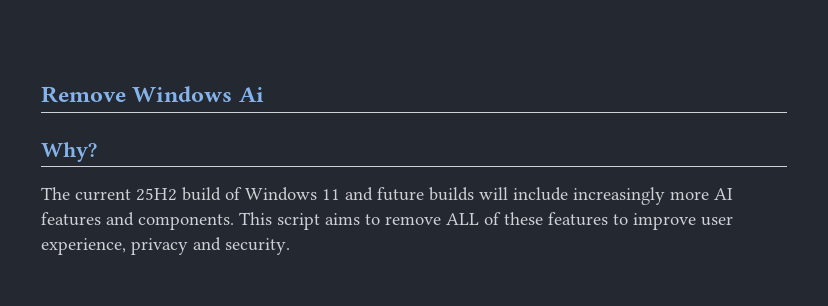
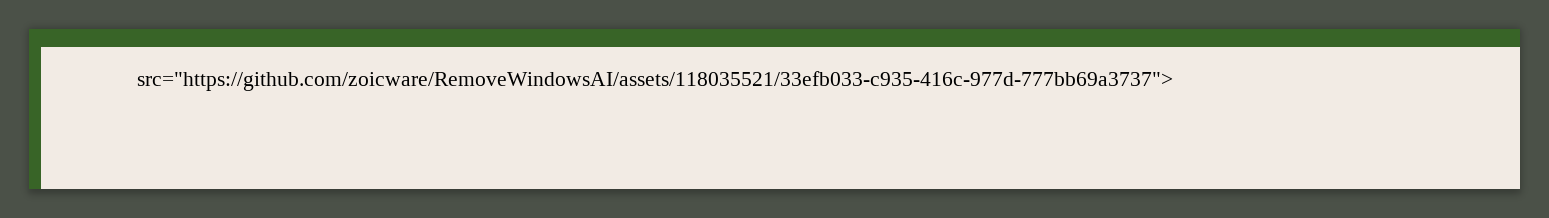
- Remove Windows Ai
- Why?
- The current 25H2 build of Windows 11 and future builds will include increasingly more AI features and components. This script aims to remove ALL of these features to improve user experience, privacy and security.
+ src="https://github.com/zoicware/RemoveWindowsAI/assets/118035521/33efb033-c935-416c-977d-777bb69a3737">

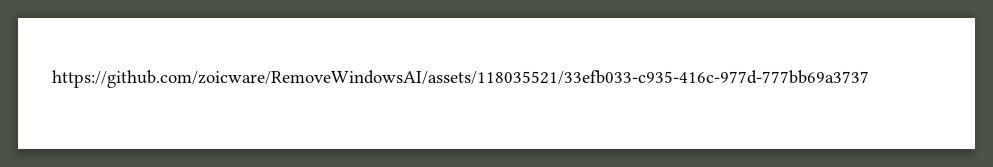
- src="https://github.com/zoicware/RemoveWindowsAI/assets/118035521/33efb033-c935-416c-977d-777bb69a3737">
+ https://github.com/zoicware/RemoveWindowsAI/assets/118035521/33efb033-c935-416c-977d-777bb69a3737

